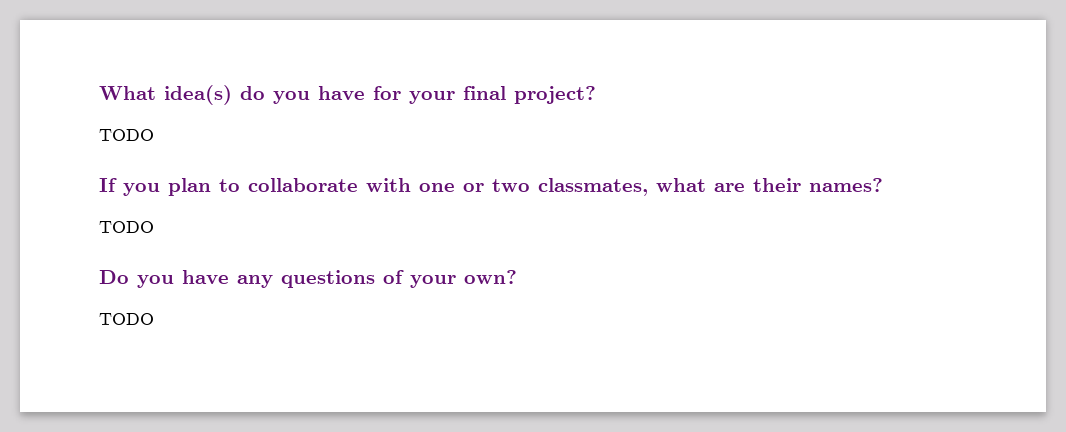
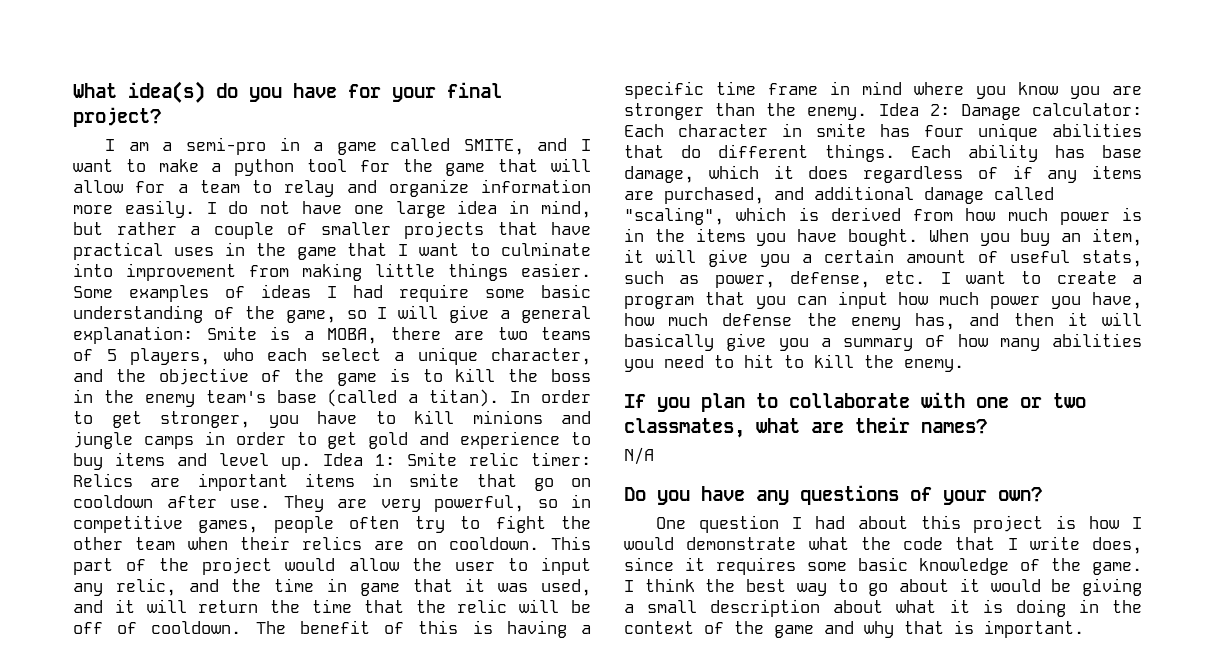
  What idea(s) do you have for your final project?
- TODO
+ I am a semi-pro in a game called SMITE, and I want to make a python tool for the game that will allow for a team to relay and organize information more easily. I do not have one large idea in mind, but rather a couple of smaller projects that have practical uses in the game that I want to culminate into improvement from making little things easier. Some examples of ideas I had require some basic understanding of the game, so I will give a general explanation: Smite is a MOBA, there are two teams of 5 players, who each select a unique character, and the objective of the game is to kill the boss in the enemy team's base (called a titan). In order to get stronger, you have to kill minions and jungle camps in order to get gold and experience to buy items and level up. Idea 1: Smite relic timer: Relics are important items in smite that go on cooldown after use. They are very powerful, so in competitive games, people often try to fight the other team when their relics are on cooldown. This part of the project would allow the user to input any relic, and the time in game that it was used, and it will return the time that the relic will be off of cooldown. The benefit of this is having a specific time frame in mind where you know you are stronger than the enemy. Idea 2: Damage calculator: Each character in smite has four unique abilities that do different things. Each ability has base damage, which it does regardless of if any items are purchased, and additional damage called "scaling", which is derived from how much power is in the items you have bought. When you buy an item, it will give you a certain amount of useful stats, such as power, defense, etc. I want to create a program that you can input how much power you have, how much defense the enemy has, and then it will basically give you a summary of how many abilities you need to hit to kill the enemy.
  If you plan to collaborate with one or two classmates, what are their names?
- TODO
+ N/A
  Do you have any questions of your own?
- TODO
+ One question I had about this project is how I would demonstrate what the code that I write does, since it requires some basic knowledge of the game. I think the best way to go about it would be giving a small description about what it is doing in the context of the game and why that is important.

